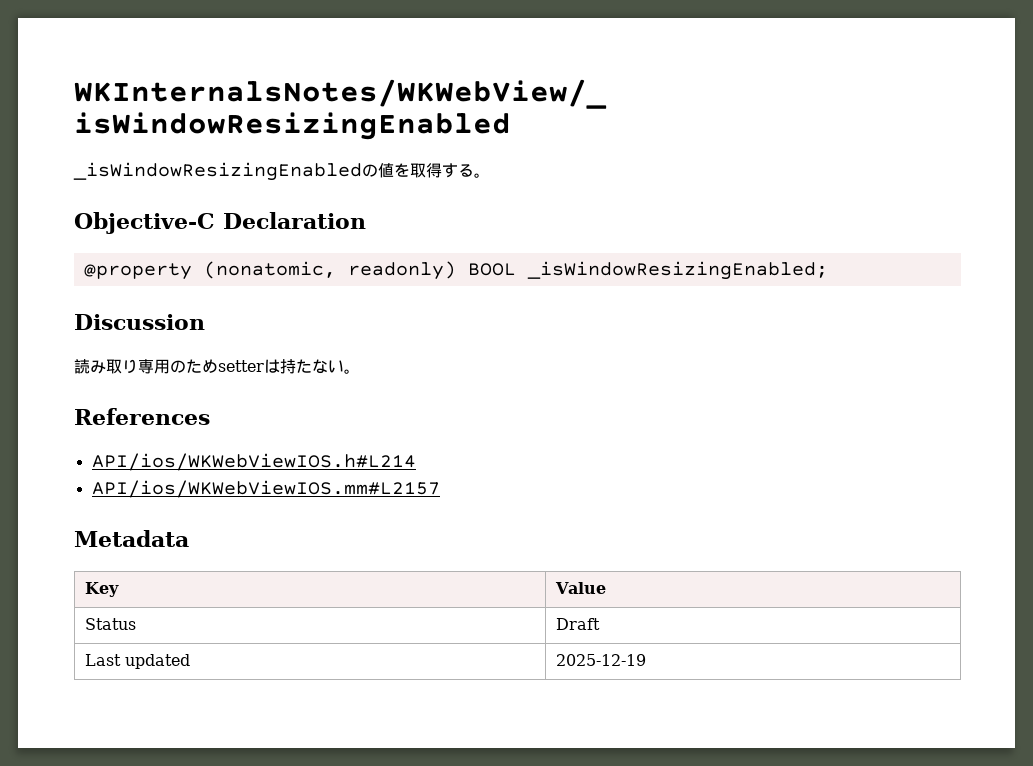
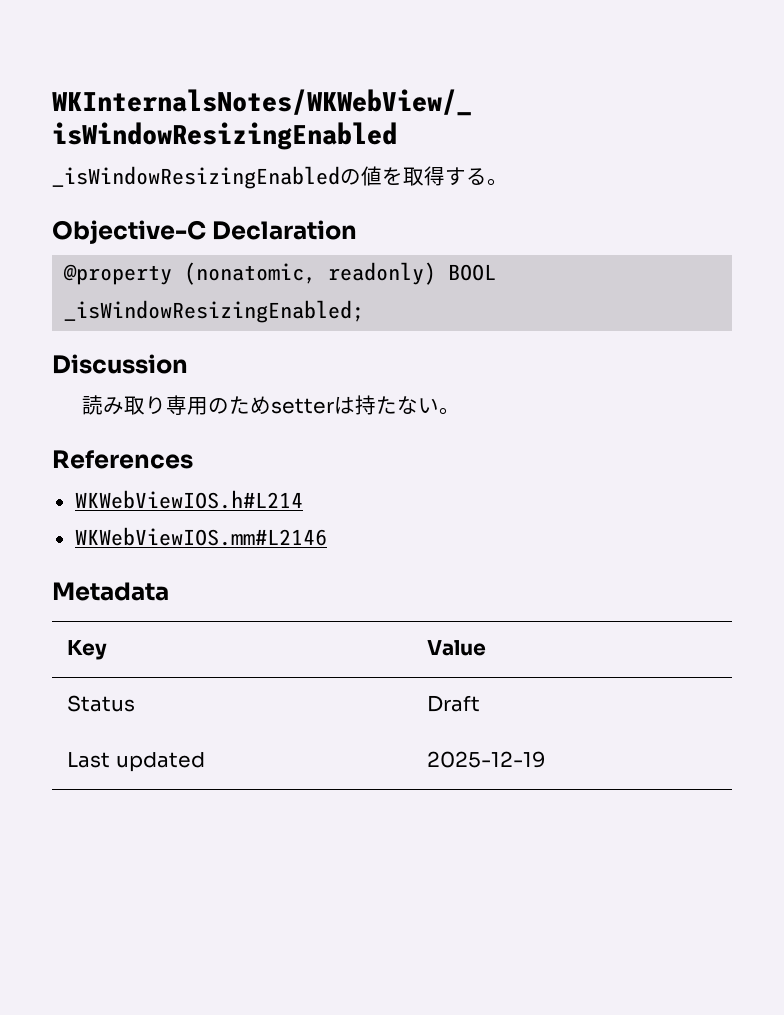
- API/ios/WKWebViewIOS.h#L214
- API/ios/WKWebViewIOS.mm#L2157
+ WKWebViewIOS.h#L214
+ WKWebViewIOS.mm#L2146

